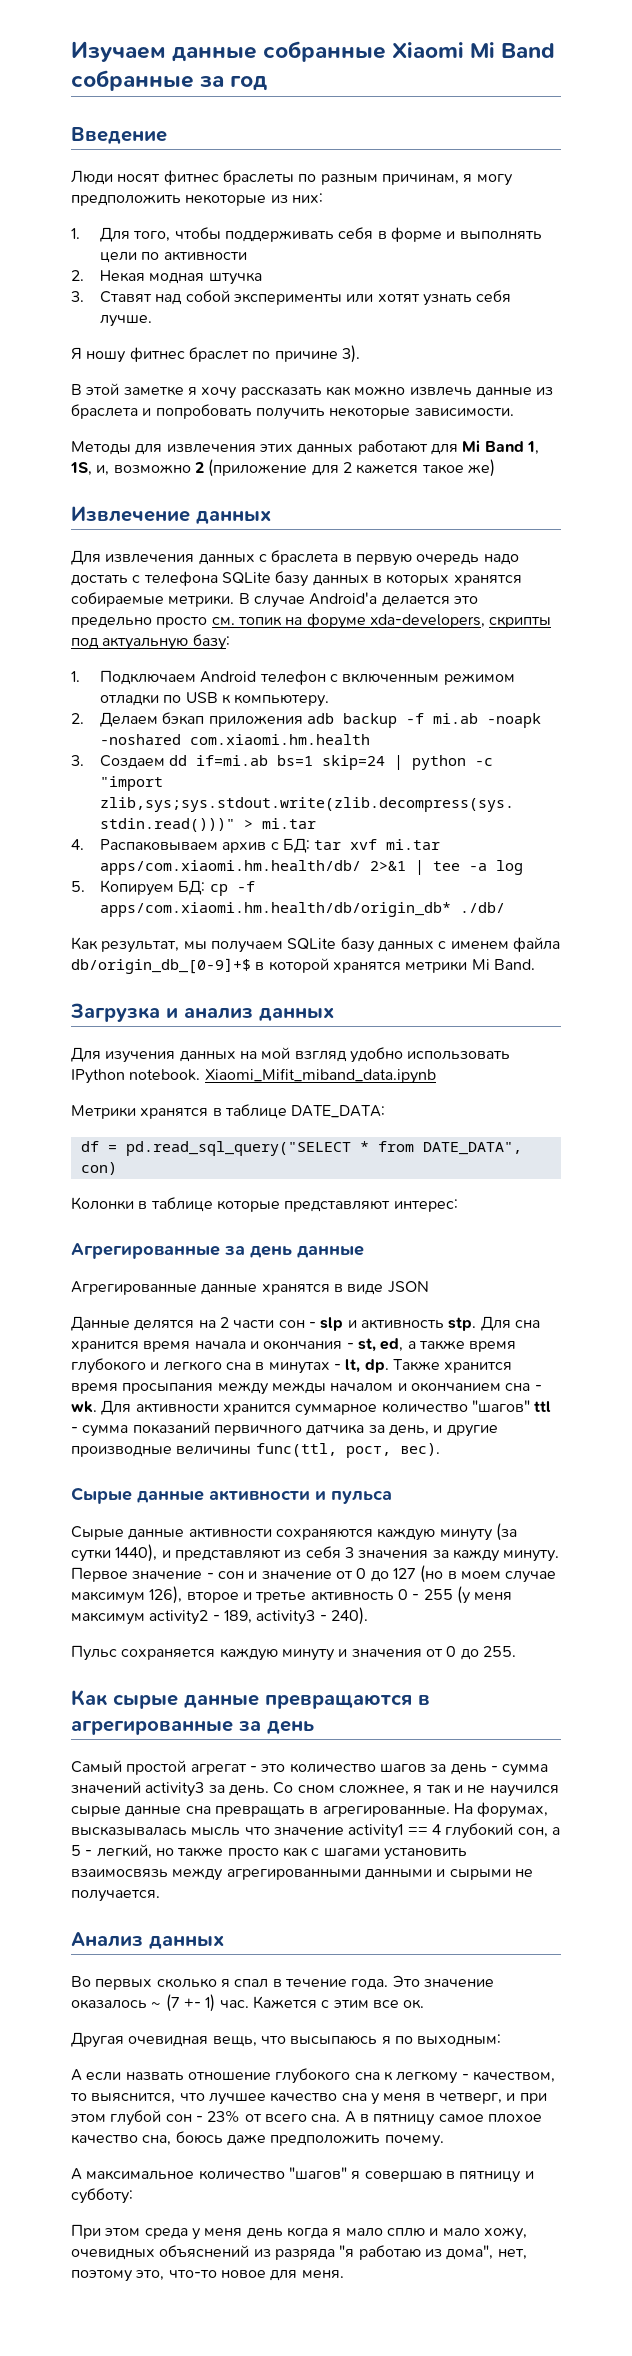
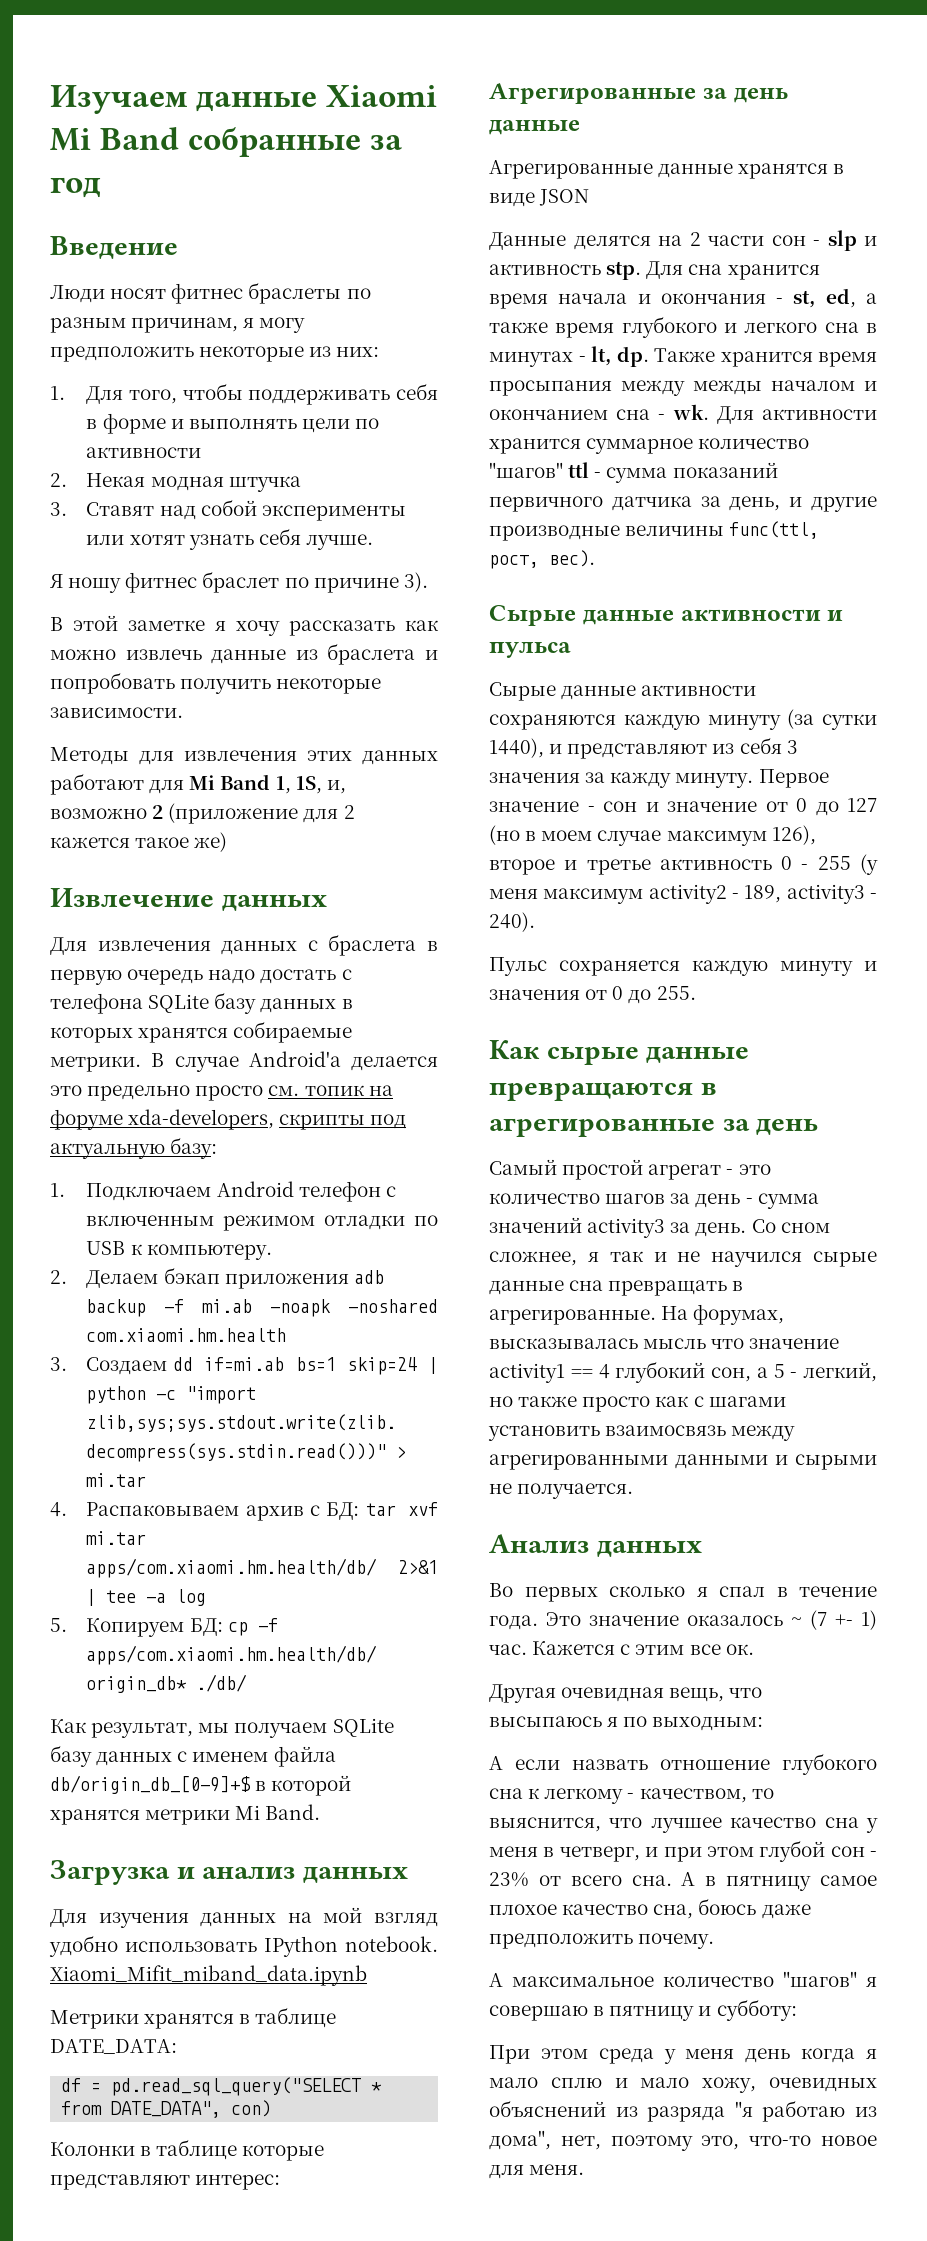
- Изучаем данные собранные Xiaomi Mi Band собранные за год
+ Изучаем данные Xiaomi Mi Band собранные за год

